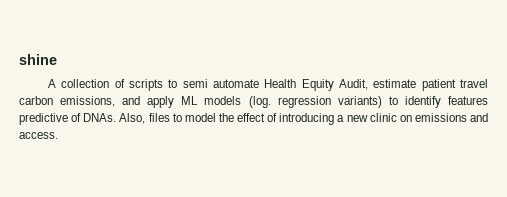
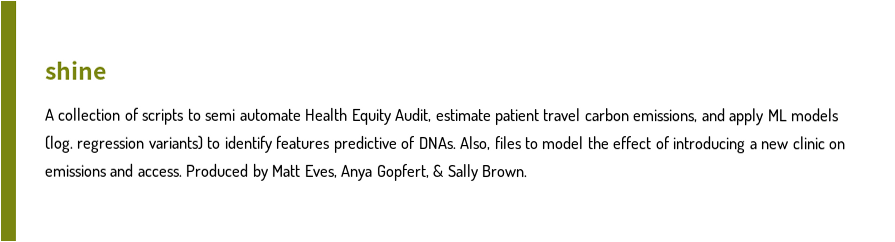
+ Produced by Matt Eves, Anya Gopfert, & Sally Brown.

